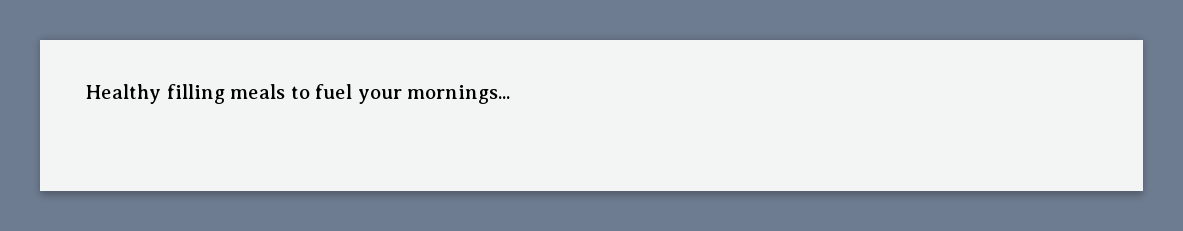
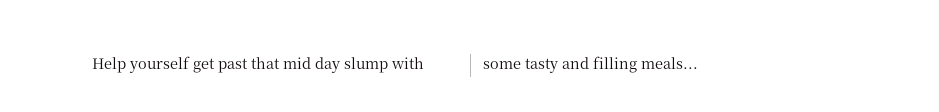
- Healthy filling meals to fuel your mornings...
+ Help yourself get past that mid day slump with some tasty and filling meals...

